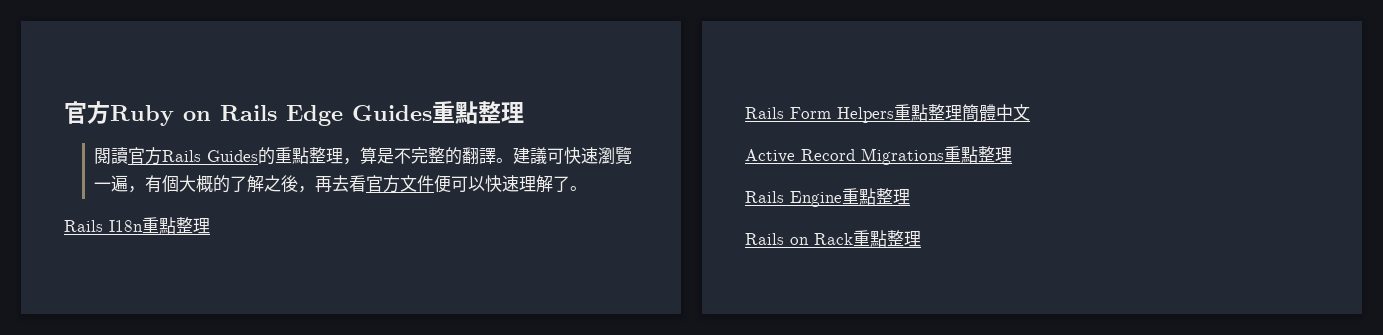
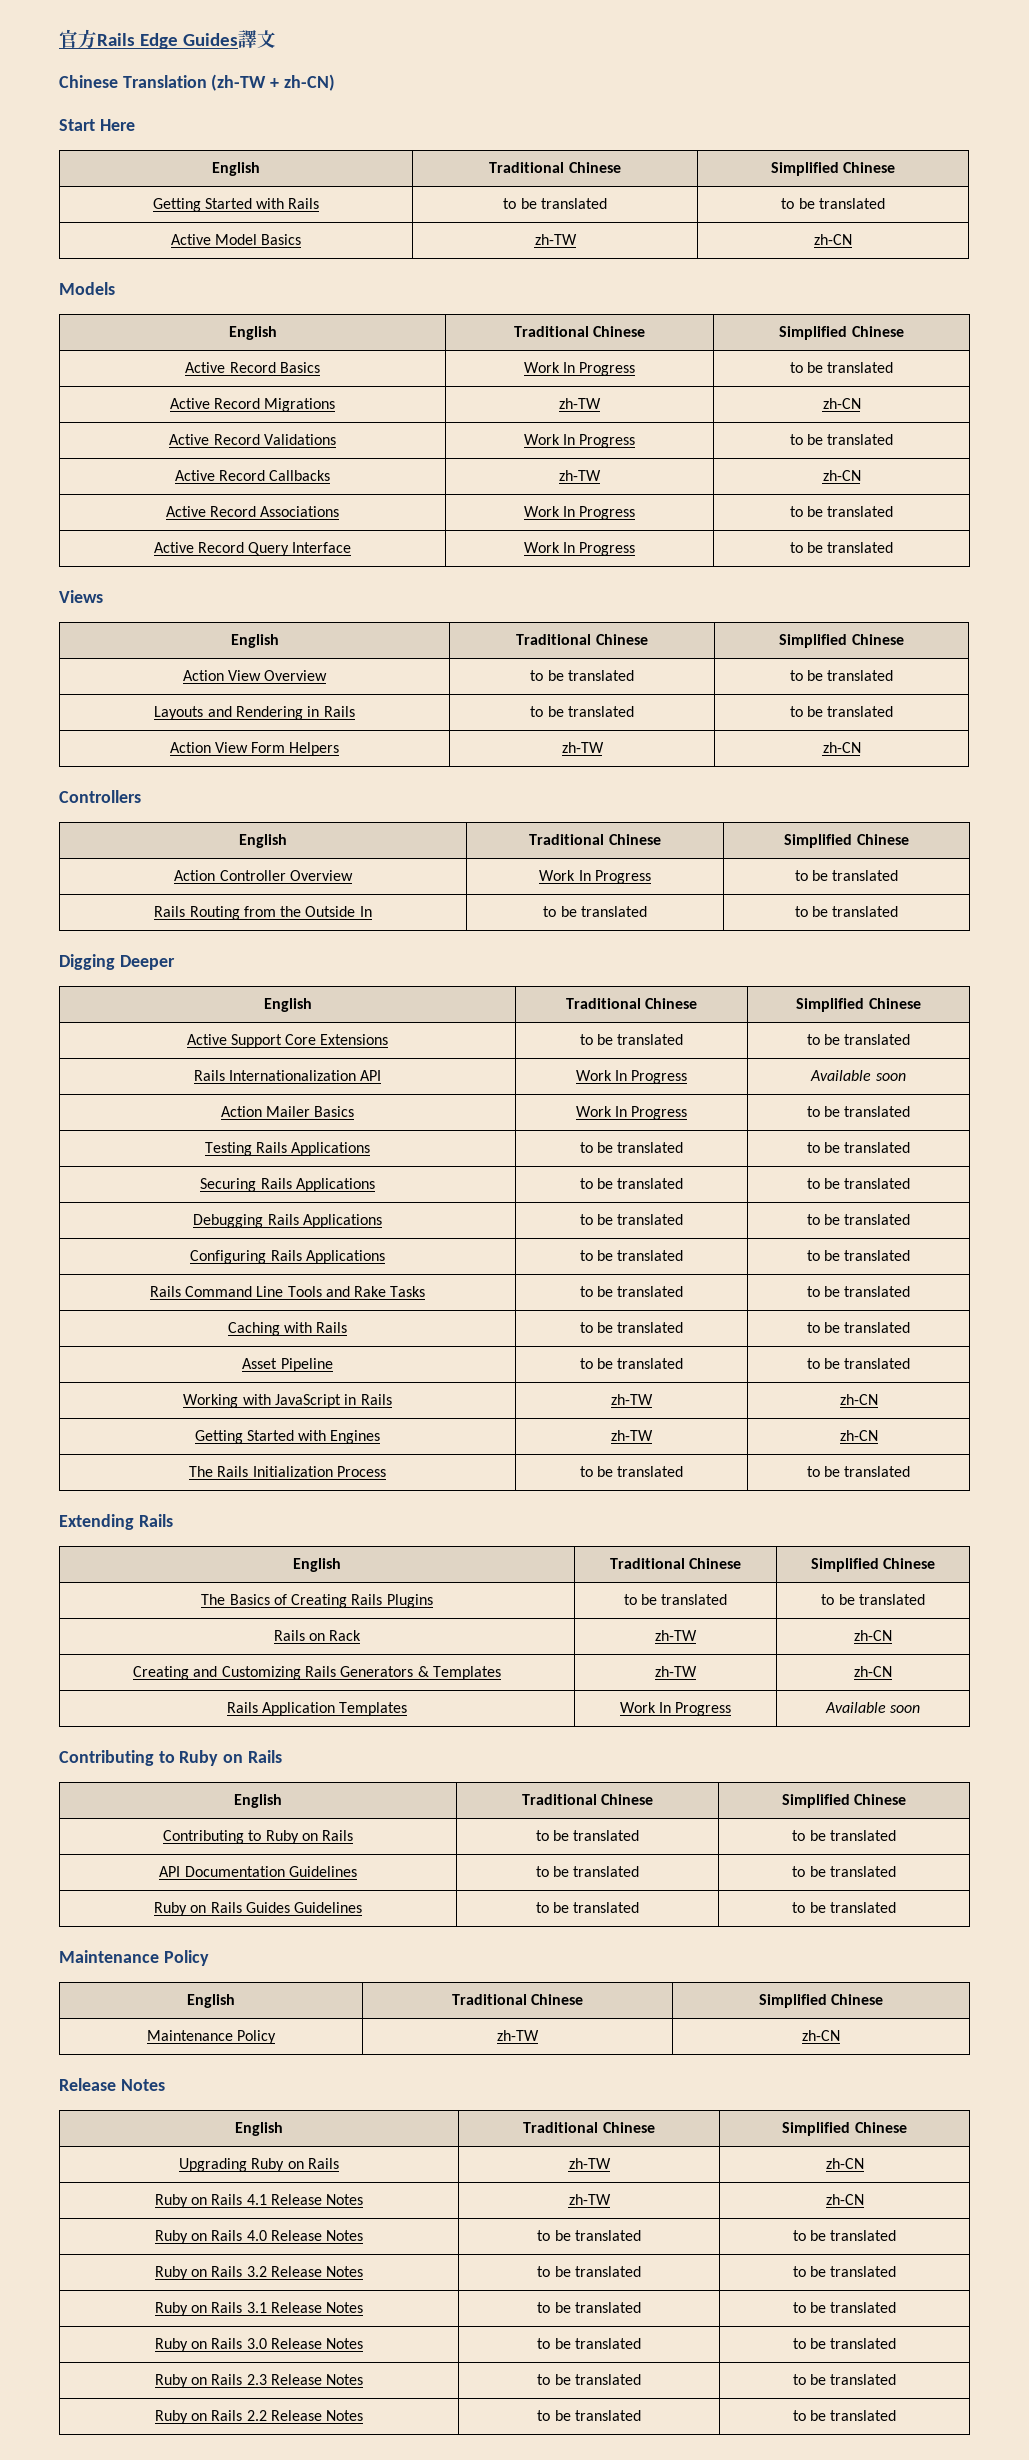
- 官方Ruby on Rails Edge Guides重點整理
- 閱讀官方Rails Guides的重點整理，算是不完整的翻譯。建議可快速瀏覽一遍，有個大概的了解之後，再去看官方文件便可以快速理解了。
- Rails I18n重點整理
- Rails Form Helpers重點整理簡體中文
- Active Record Migrations重點整理
- Rails Engine重點整理
- Rails on Rack重點整理
+ 官方Rails Edge Guides譯文
+ Chinese Translation (zh-TW + zh-CN)
+ Start Here
+ English | Traditional Chinese | Simplified Chinese
+ Getting Started with Rails | to be translated | to be translated
+ Active Model Basics | zh-TW | zh-CN
+ Models
+ English | Traditional Chinese | Simplified Chinese
+ Active Record Basics | Work In Progress | to be translated
+ Active Record Migrations | zh-TW | zh-CN
+ Active Record Validations | Work In Progress | to be translated
+ Active Record Callbacks | zh-TW | zh-CN
+ Active Record Associations | Work In Progress | to be translated
+ Active Record Query Interface | Work In Progress | to be translated
+ Views
+ English | Traditional Chinese | Simplified Chinese
+ Action View Overview | to be translated | to be translated
+ Layouts and Rendering in Rails | to be translated | to be translated
+ Action View Form Helpers | zh-TW | zh-CN
+ Controllers
+ English | Traditional Chinese | Simplified Chinese
+ Action Controller Overview | Work In Progress | to be translated
+ Rails Routing from the Outside In | to be translated | to be translated
+ Digging Deeper
+ English | Traditional Chinese | Simplified Chinese
+ Active Support Core Extensions | to be translated | to be translated
+ Rails Internationalization API | Work In Progress | Available soon
+ Action Mailer Basics | Work In Progress | to be translated
+ Testing Rails Applications | to be translated | to be translated
+ Securing Rails Applications | to be translated | to be translated
+ Debugging Rails Applications | to be translated | to be translated
+ Configuring Rails Applications | to be translated | to be translated
+ Rails Command Line Tools and Rake Tasks | to be translated | to be translated
+ Caching with Rails | to be translated | to be translated
+ Asset Pipeline | to be translated | to be translated
+ Working with JavaScript in Rails | zh-TW | zh-CN
+ Getting Started with Engines | zh-TW | zh-CN
+ The Rails Initialization Process | to be translated | to be translated
+ Extending Rails
+ English | Traditional Chinese | Simplified Chinese
+ The Basics of Creating Rails Plugins | to be translated | to be translated
+ Rails on Rack | zh-TW | zh-CN
+ Creating and Customizing Rails Generators & Templates | zh-TW | zh-CN
+ Rails Application Templates | Work In Progress | Available soon
+ Contributing to Ruby on Rails
+ English | Traditional Chinese | Simplified Chinese
+ Contributing to Ruby on Rails | to be translated | to be translated
+ API Documentation Guidelines | to be translated | to be translated
+ Ruby on Rails Guides Guidelines | to be translated | to be translated
+ Maintenance Policy
+ English | Traditional Chinese | Simplified Chinese
+ Maintenance Policy | zh-TW | zh-CN
+ Release Notes
+ English | Traditional Chinese | Simplified Chinese
+ Upgrading Ruby on Rails | zh-TW | zh-CN
+ Ruby on Rails 4.1 Release Notes | zh-TW | zh-CN
+ Ruby on Rails 4.0 Release Notes | to be translated | to be translated
+ Ruby on Rails 3.2 Release Notes | to be translated | to be translated
+ Ruby on Rails 3.1 Release Notes | to be translated | to be translated
+ Ruby on Rails 3.0 Release Notes | to be translated | to be translated
+ Ruby on Rails 2.3 Release Notes | to be translated | to be translated
+ Ruby on Rails 2.2 Release Notes | to be translated | to be translated

